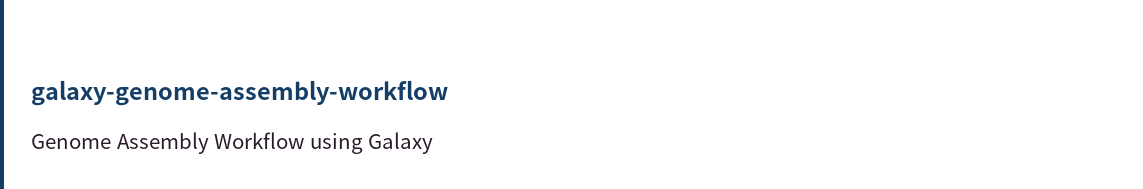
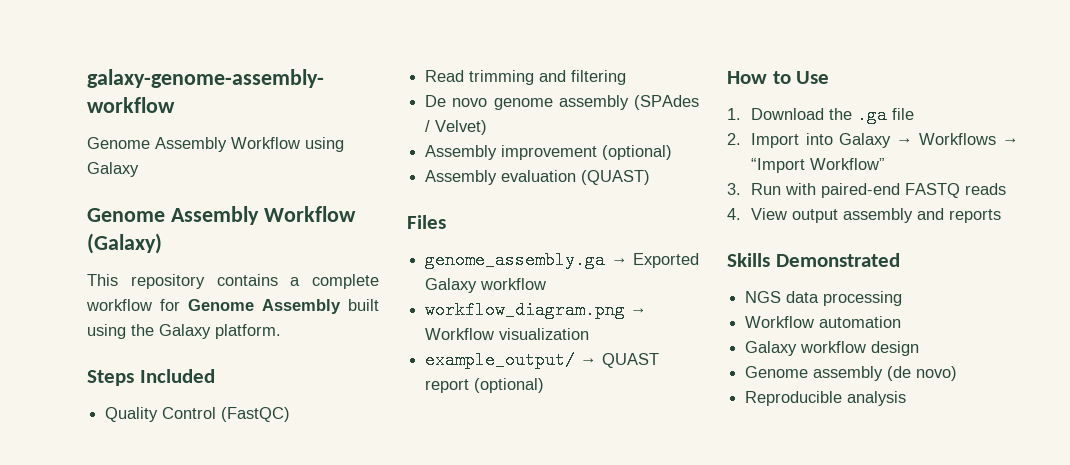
+ Genome Assembly Workflow (Galaxy)
+ This repository contains a complete workflow for Genome Assembly built using the Galaxy platform.
+ Steps Included
+ Quality Control (FastQC)
+ Read trimming and filtering
+ De novo genome assembly (SPAdes / Velvet)
+ Assembly improvement (optional)
+ Assembly evaluation (QUAST)
+ Files
+ genome_assembly.ga → Exported Galaxy workflow
+ workflow_diagram.png → Workflow visualization
+ example_output/ → QUAST report (optional)
+ How to Use
+ 1. Download the .ga file
+ 2. Import into Galaxy → Workflows → “Import Workflow”
+ 3. Run with paired-end FASTQ reads
+ 4. View output assembly and reports
+ Skills Demonstrated
+ NGS data processing
+ Workflow automation
+ Galaxy workflow design
+ Genome assembly (de novo)
+ Reproducible analysis

